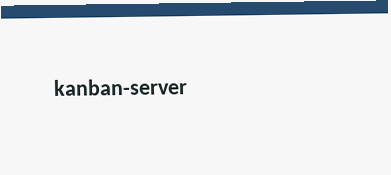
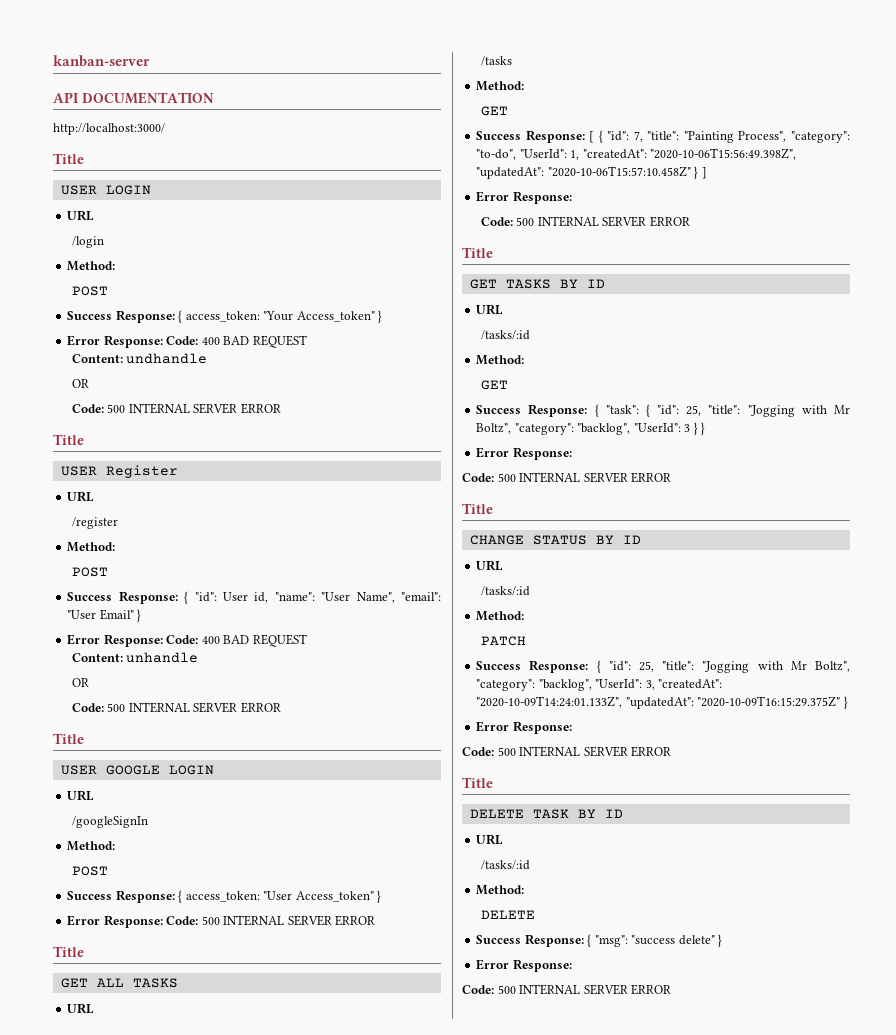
+ API DOCUMENTATION
+ http://localhost:3000/
+ Title
+ USER LOGIN
+ URL
+ /login
+ Method:
+ POST
+ Success Response: { access_token: "Your Access_token" }
+ Error Response: Code: 400 BAD REQUEST
+ Content: undhandle
+ OR
+ Code: 500 INTERNAL SERVER ERROR
+ Title
+ USER Register
+ URL
+ /register
+ Method:
+ POST
+ Success Response: { "id": User id, "name": "User Name", "email": "User Email" }
+ Error Response: Code: 400 BAD REQUEST
+ Content: unhandle
+ OR
+ Code: 500 INTERNAL SERVER ERROR
+ Title
+ USER GOOGLE LOGIN
+ URL
+ /googleSignIn
+ Method:
+ POST
+ Success Response: { access_token: "User Access_token" }
+ Error Response: Code: 500 INTERNAL SERVER ERROR
+ Title
+ GET ALL TASKS
+ URL
+ /tasks
+ Method:
+ GET
+ Success Response: [ { "id": 7, "title": "Painting Process", "category": "to-do", "UserId": 1, "createdAt": "2020-10-06T15:56:49.398Z", "updatedAt": "2020-10-06T15:57:10.458Z" } ]
+ Error Response:
+ Code: 500 INTERNAL SERVER ERROR
+ Title
+ GET TASKS BY ID
+ URL
+ /tasks/:id
+ Method:
+ GET
+ Success Response: { "task": { "id": 25, "title": "Jogging with Mr Boltz", "category": "backlog", "UserId": 3 } }
+ Error Response:
+ Code: 500 INTERNAL SERVER ERROR
+ Title
+ CHANGE STATUS BY ID
+ URL
+ /tasks/:id
+ Method:
+ PATCH
+ Success Response: { "id": 25, "title": "Jogging with Mr Boltz", "category": "backlog", "UserId": 3, "createdAt": "2020-10-09T14:24:01.133Z", "updatedAt": "2020-10-09T16:15:29.375Z" }
+ Error Response:
+ Code: 500 INTERNAL SERVER ERROR
+ Title
+ DELETE TASK BY ID
+ URL
+ /tasks/:id
+ Method:
+ DELETE
+ Success Response: { "msg": "success delete" }
+ Error Response:
+ Code: 500 INTERNAL SERVER ERROR

